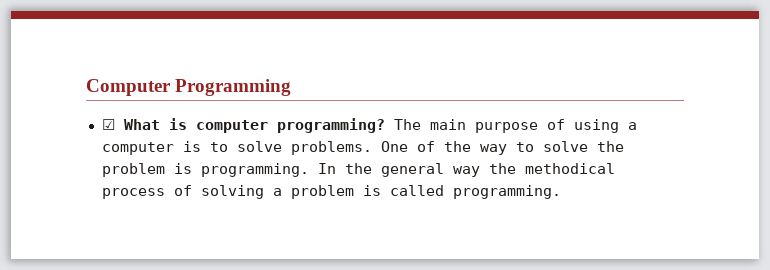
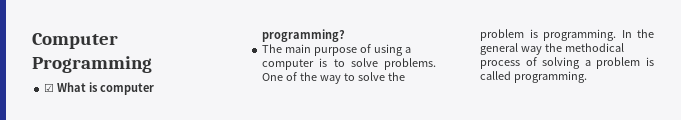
- ☑ What is computer programming? The main purpose of using a computer is to solve problems.
+ ☑ What is computer programming?
+ The main purpose of using a computer is to solve problems.

